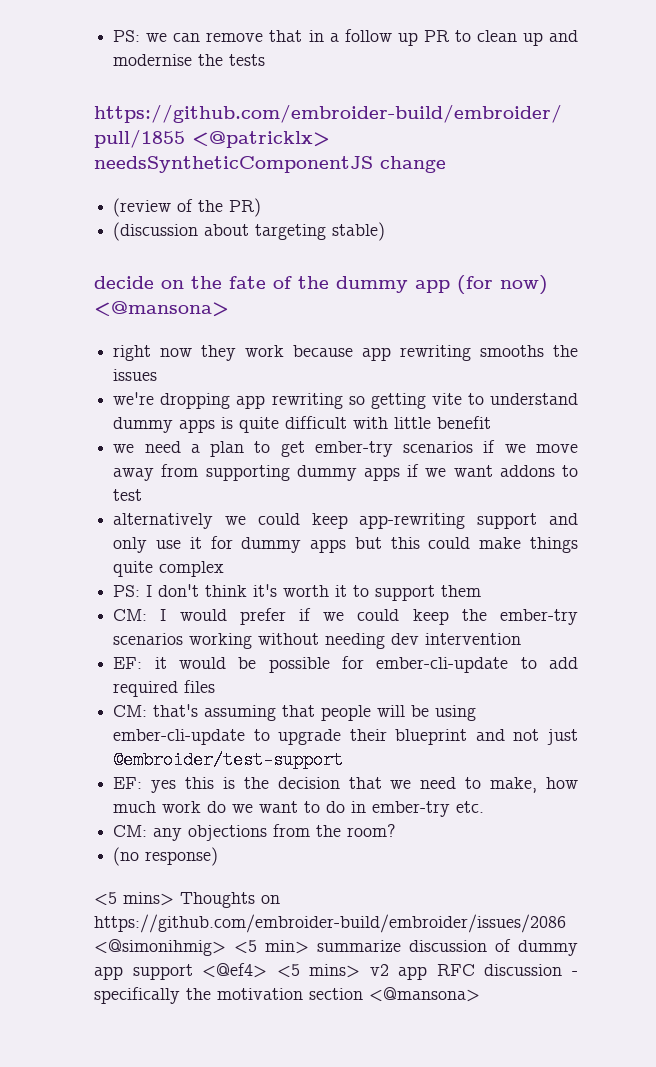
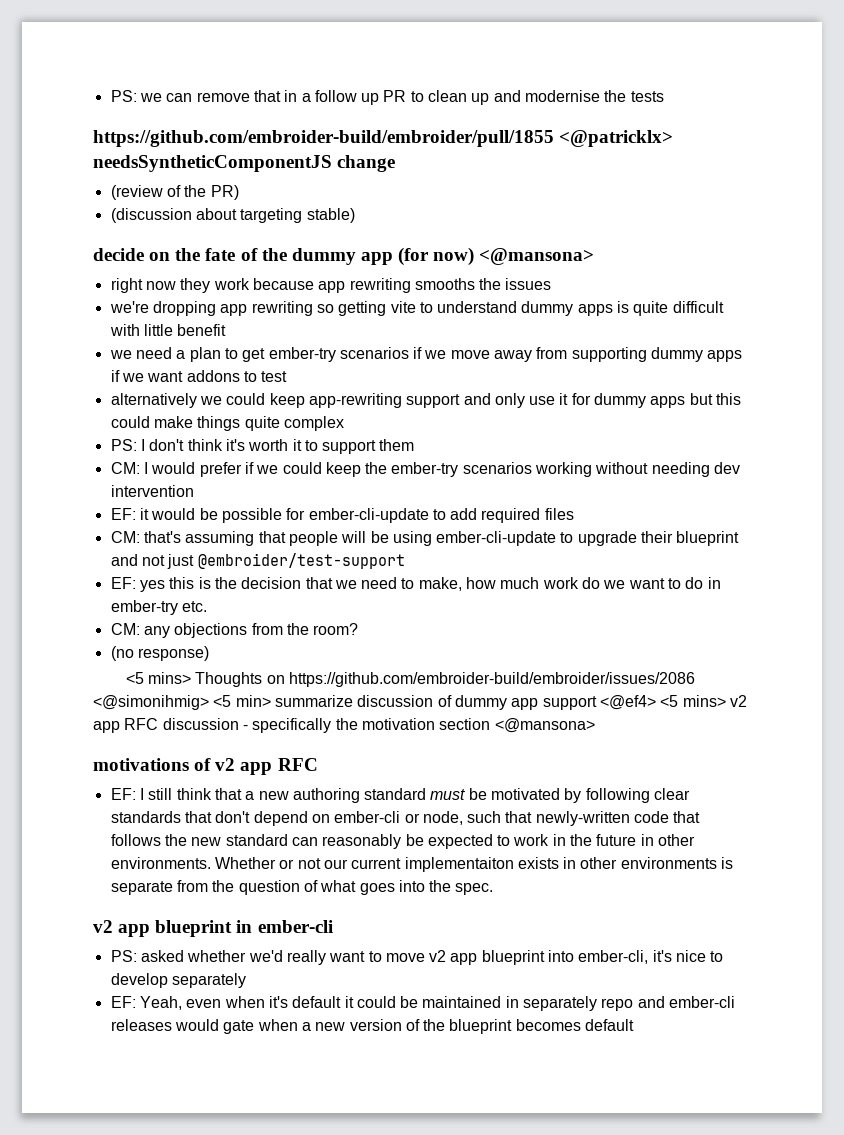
+ motivations of v2 app RFC
+ EF: I still think that a new authoring standard must be motivated by following clear standards that don't depend on ember-cli or node, such that newly-written code that follows the new standard can reasonably be expected to work in the future in other environments. Whether or not our current implementaiton exists in other environments is separate from the question of what goes into the spec.
+ v2 app blueprint in ember-cli
+ PS: asked whether we'd really want to move v2 app blueprint into ember-cli, it's nice to develop separately
+ EF: Yeah, even when it's default it could be maintained in separately repo and ember-cli releases would gate when a new version of the blueprint becomes default

